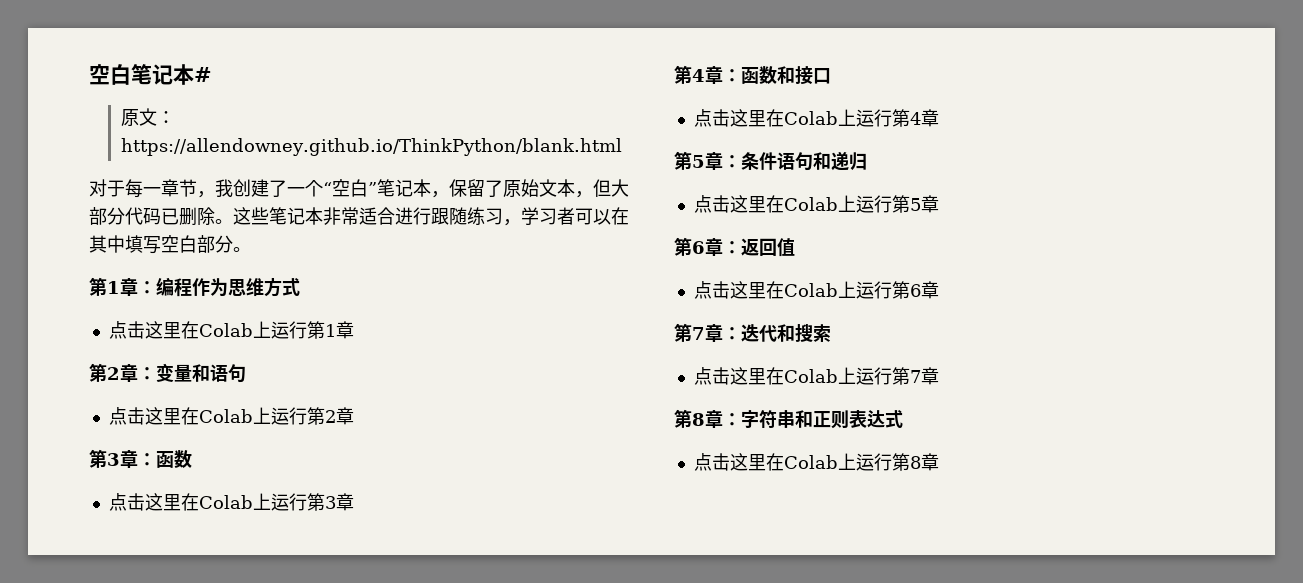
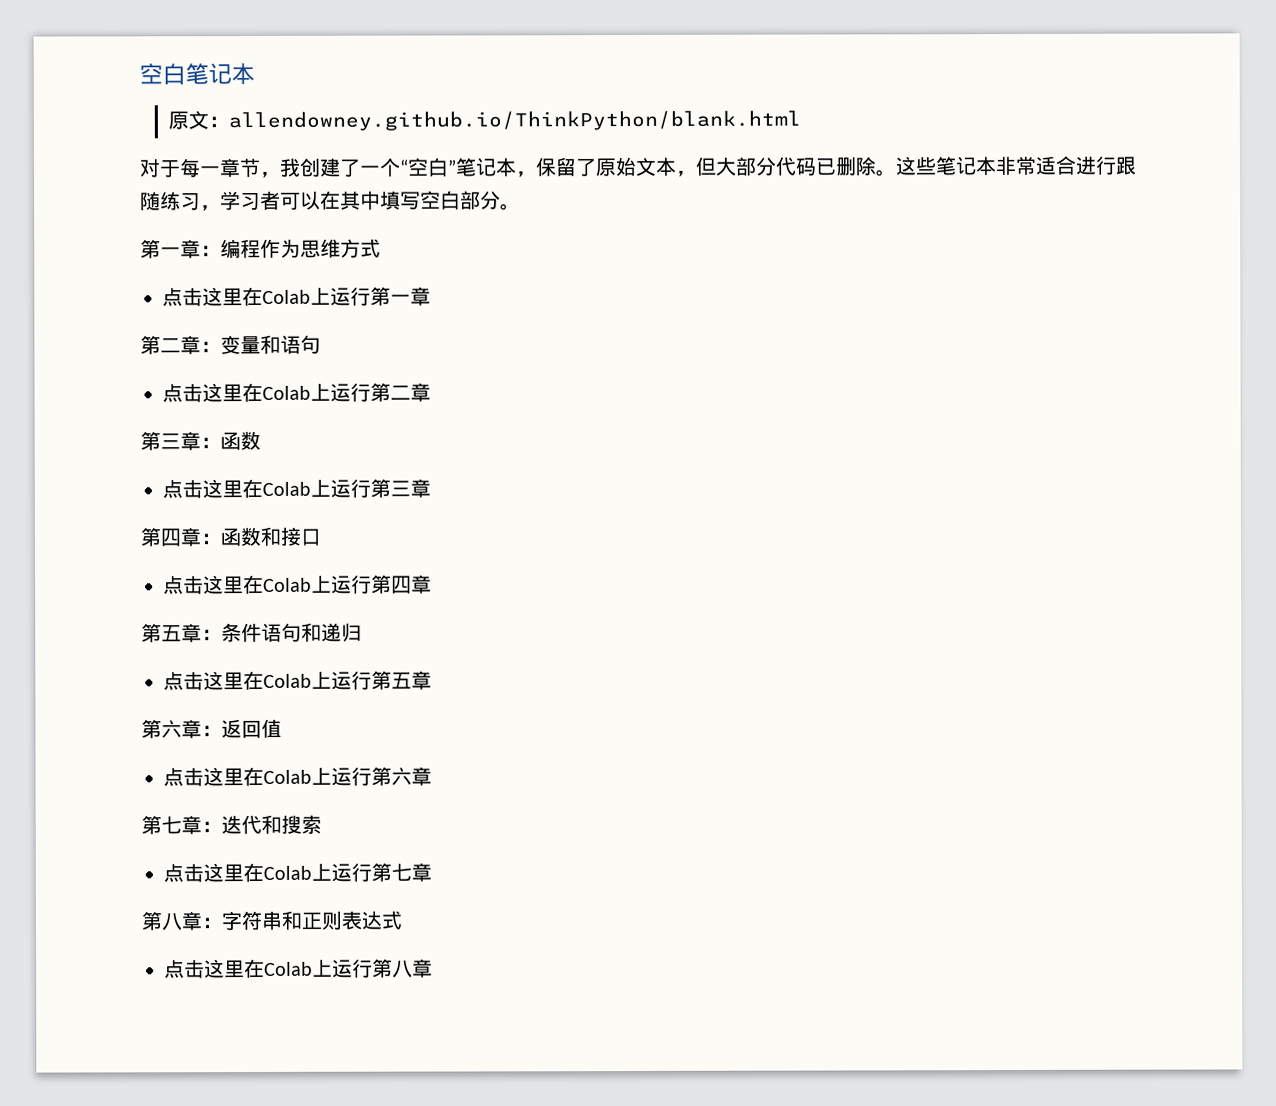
- 空白笔记本#
+ 空白笔记本
- 原文：https://allendowney.github.io/ThinkPython/blank.html
+ 原文：allendowney.github.io/ThinkPython/blank.html
- 第1章：编程作为思维方式
+ 第一章：编程作为思维方式
- 点击这里在Colab上运行第1章
- 第2章：变量和语句
+ 点击这里在Colab上运行第一章
+ 第二章：变量和语句
- 点击这里在Colab上运行第2章
- 第3章：函数
+ 点击这里在Colab上运行第二章
+ 第三章：函数
- 点击这里在Colab上运行第3章
- 第4章：函数和接口
+ 点击这里在Colab上运行第三章
+ 第四章：函数和接口
- 点击这里在Colab上运行第4章
- 第5章：条件语句和递归
+ 点击这里在Colab上运行第四章
+ 第五章：条件语句和递归
- 点击这里在Colab上运行第5章
- 第6章：返回值
+ 点击这里在Colab上运行第五章
+ 第六章：返回值
- 点击这里在Colab上运行第6章
- 第7章：迭代和搜索
+ 点击这里在Colab上运行第六章
+ 第七章：迭代和搜索
- 点击这里在Colab上运行第7章
- 第8章：字符串和正则表达式
+ 点击这里在Colab上运行第七章
+ 第八章：字符串和正则表达式
- 点击这里在Colab上运行第8章
+ 点击这里在Colab上运行第八章

